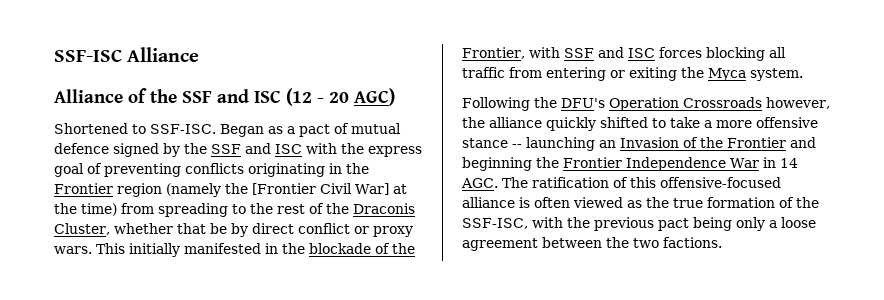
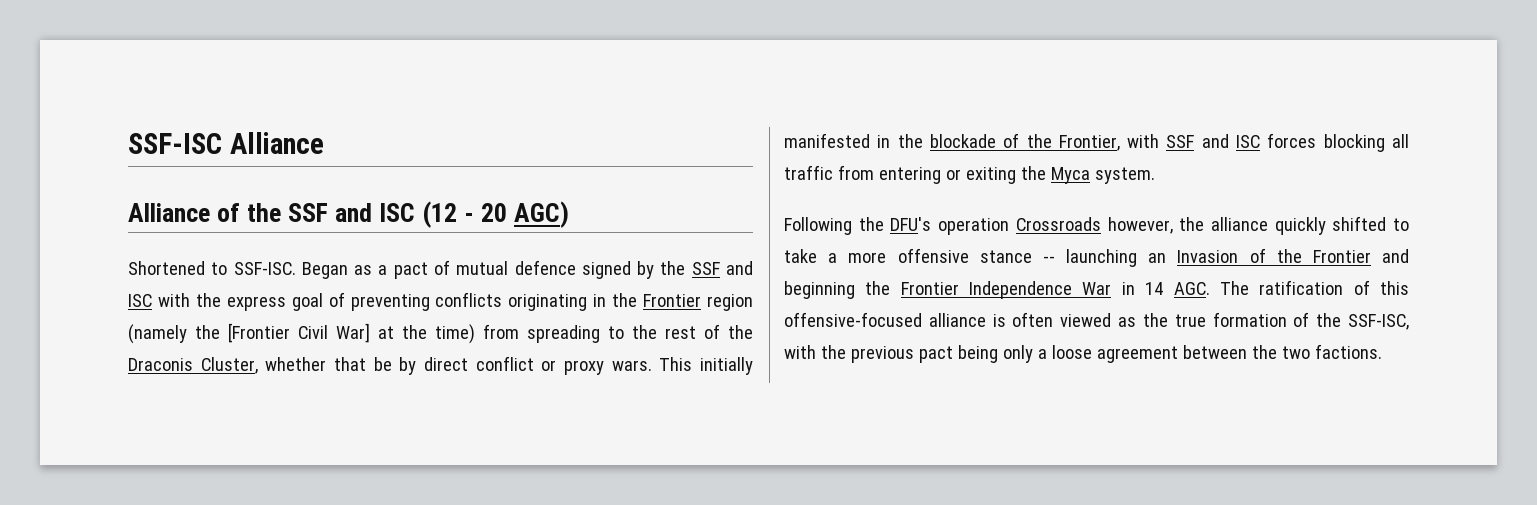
- Following the DFU's Operation Crossroads however, the alliance quickly shifted to take a more offensive stance -- launching an Invasion of the Frontier and beginning the Frontier Independence War in 14 AGC. The ratification of this offensive-focused alliance is often viewed as the true formation of the SSF-ISC, with the previous pact being only a loose agreement between the two factions.
+ Following the DFU's operation Crossroads however, the alliance quickly shifted to take a more offensive stance -- launching an Invasion of the Frontier and beginning the Frontier Independence War in 14 AGC. The ratification of this offensive-focused alliance is often viewed as the true formation of the SSF-ISC, with the previous pact being only a loose agreement between the two factions.

